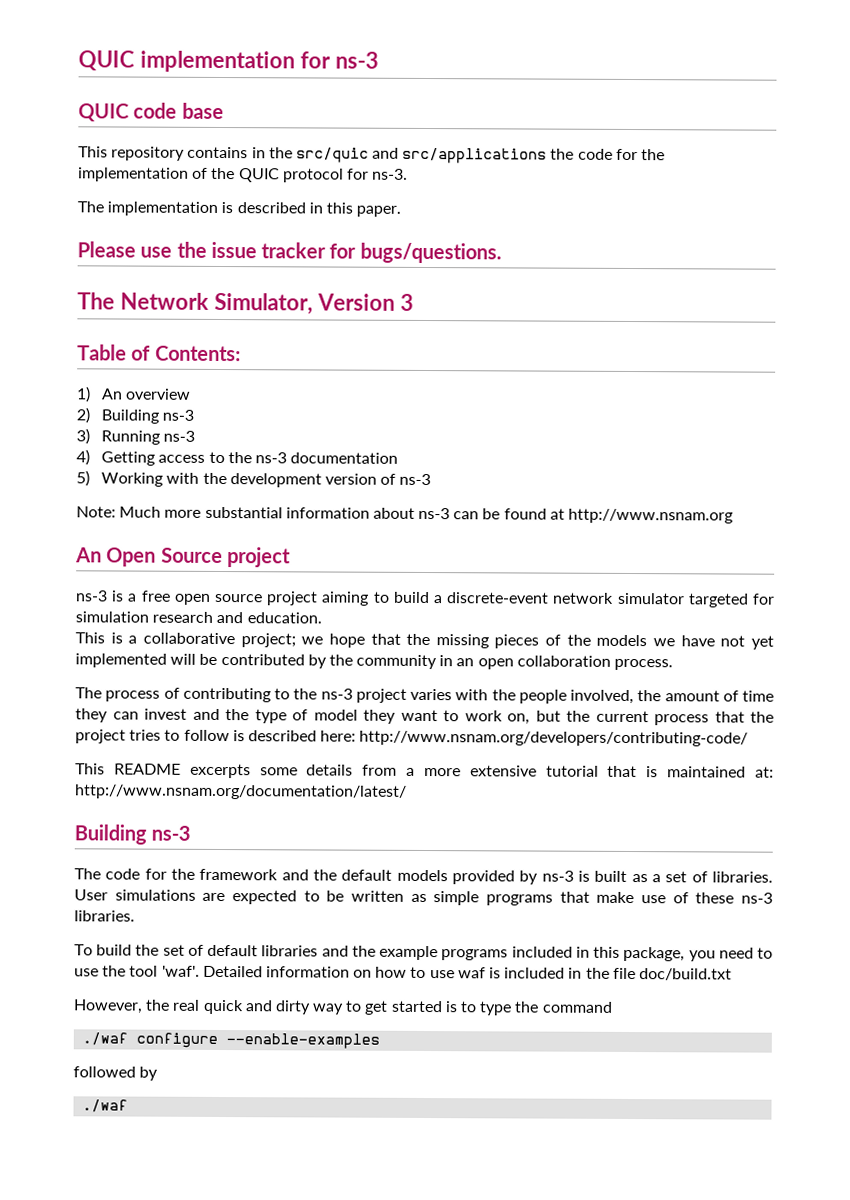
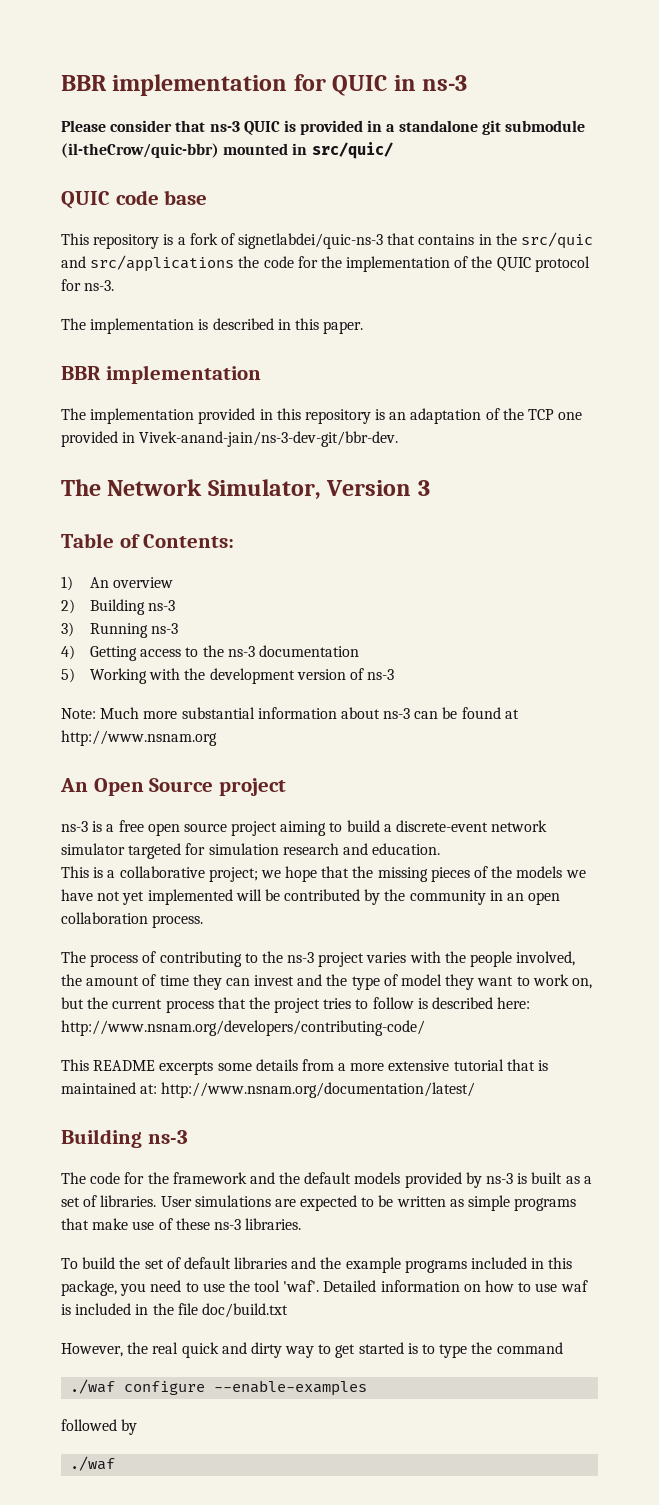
- QUIC implementation for ns-3
+ BBR implementation for QUIC in ns-3
+ Please consider that ns-3 QUIC is provided in a standalone git submodule (il-theCrow/quic-bbr) mounted in src/quic/
- This repository contains in the src/quic and src/applications the code for the implementation of the QUIC protocol for ns-3.
+ This repository is a fork of signetlabdei/quic-ns-3 that contains in the src/quic and src/applications the code for the implementation of the QUIC protocol for ns-3.
  The implementation is described in this paper.
- Please use the issue tracker for bugs/questions.
+ BBR implementation
+ The implementation provided in this repository is an adaptation of the TCP one provided in Vivek-anand-jain/ns-3-dev-git/bbr-dev.

